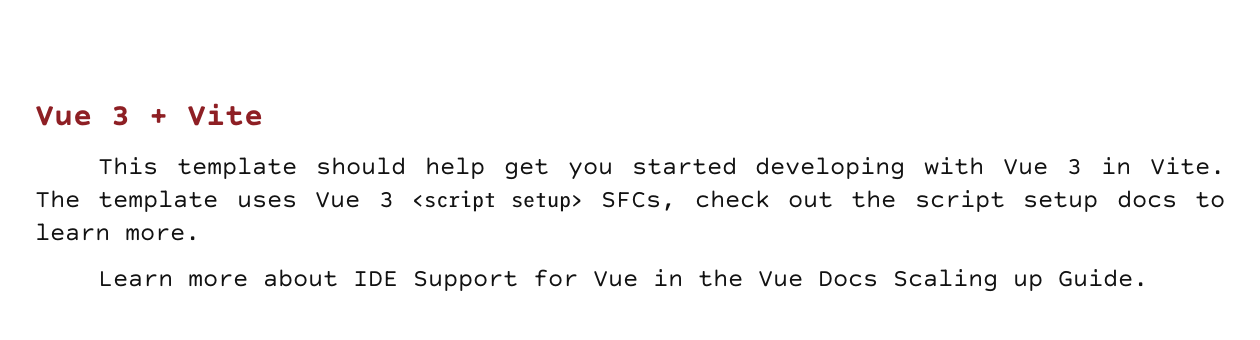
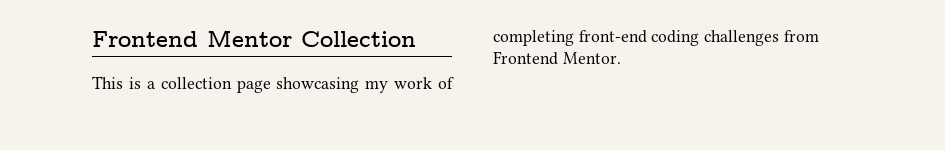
- Vue 3 + Vite
- This template should help get you started developing with Vue 3 in Vite. The template uses Vue 3 <script setup> SFCs, check out the script setup docs to learn more.
- Learn more about IDE Support for Vue in the Vue Docs Scaling up Guide.
+ Frontend Mentor Collection
+ This is a collection page showcasing my work of completing front-end coding challenges from Frontend Mentor.

